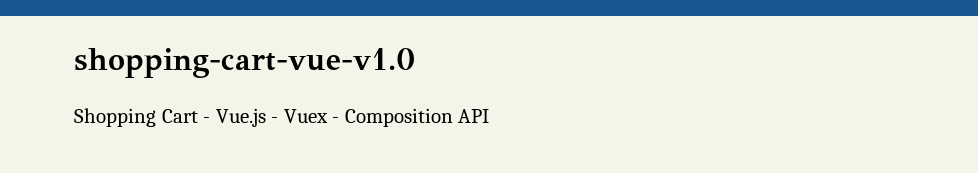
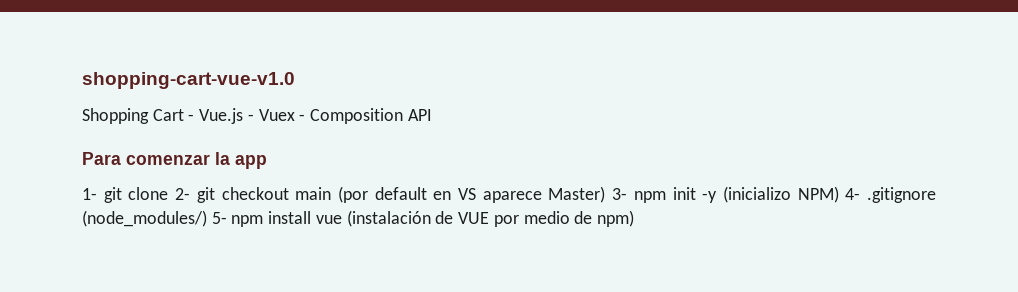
+ Para comenzar la app
+ 1- git clone 2- git checkout main (por default en VS aparece Master) 3- npm init -y (inicializo NPM) 4- .gitignore (node_modules/) 5- npm install vue (instalación de VUE por medio de npm)

